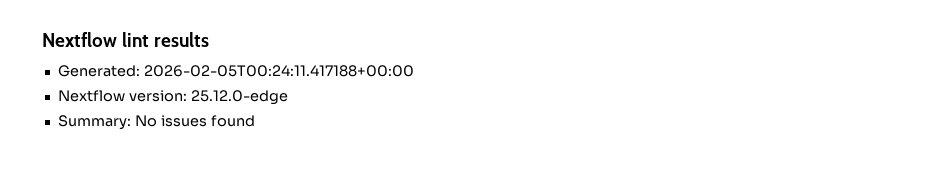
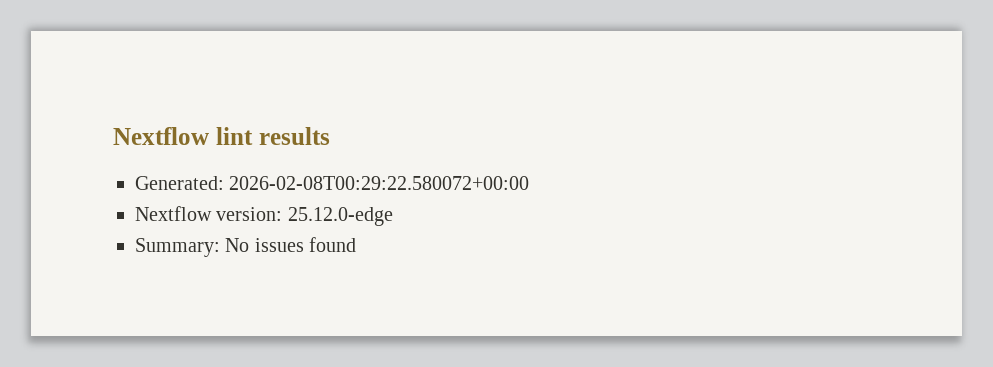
- Generated: 2026-02-05T00:24:11.417188+00:00
+ Generated: 2026-02-08T00:29:22.580072+00:00

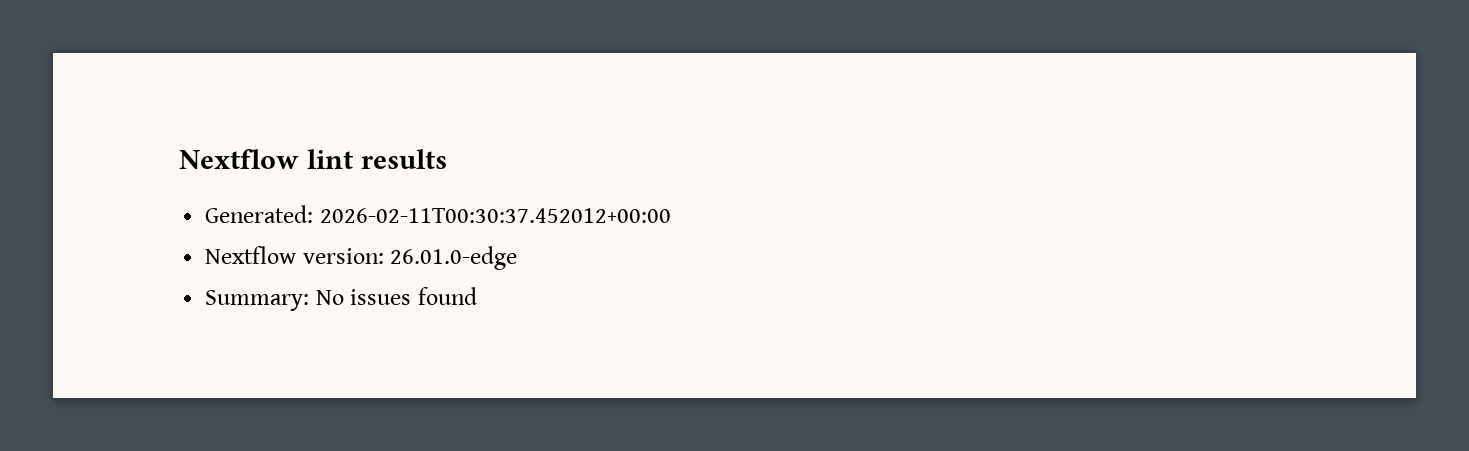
- Generated: 2026-02-08T00:29:22.580072+00:00
+ Generated: 2026-02-11T00:30:37.452012+00:00
- Nextflow version: 25.12.0-edge
+ Nextflow version: 26.01.0-edge

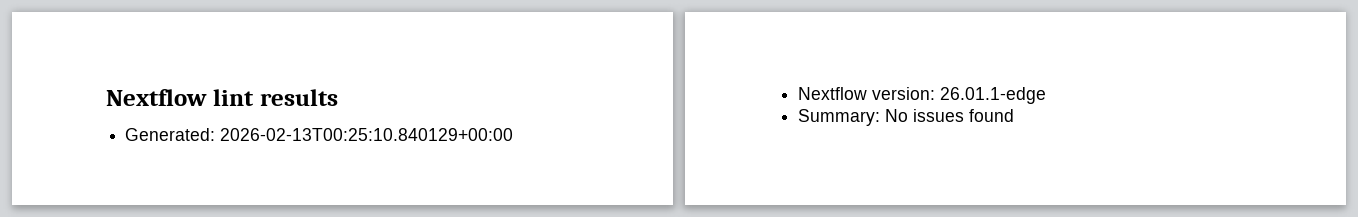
- Generated: 2026-02-11T00:30:37.452012+00:00
+ Generated: 2026-02-13T00:25:10.840129+00:00
- Nextflow version: 26.01.0-edge
+ Nextflow version: 26.01.1-edge

